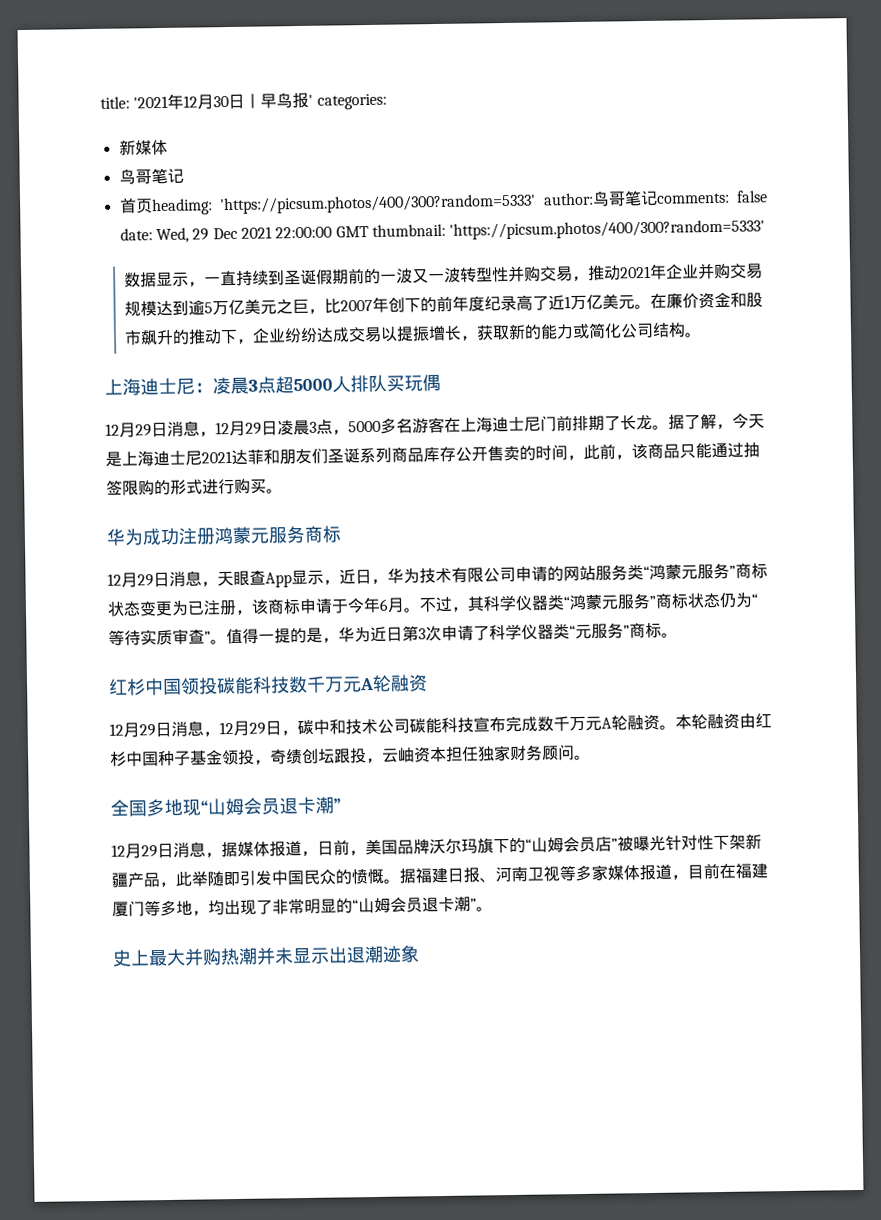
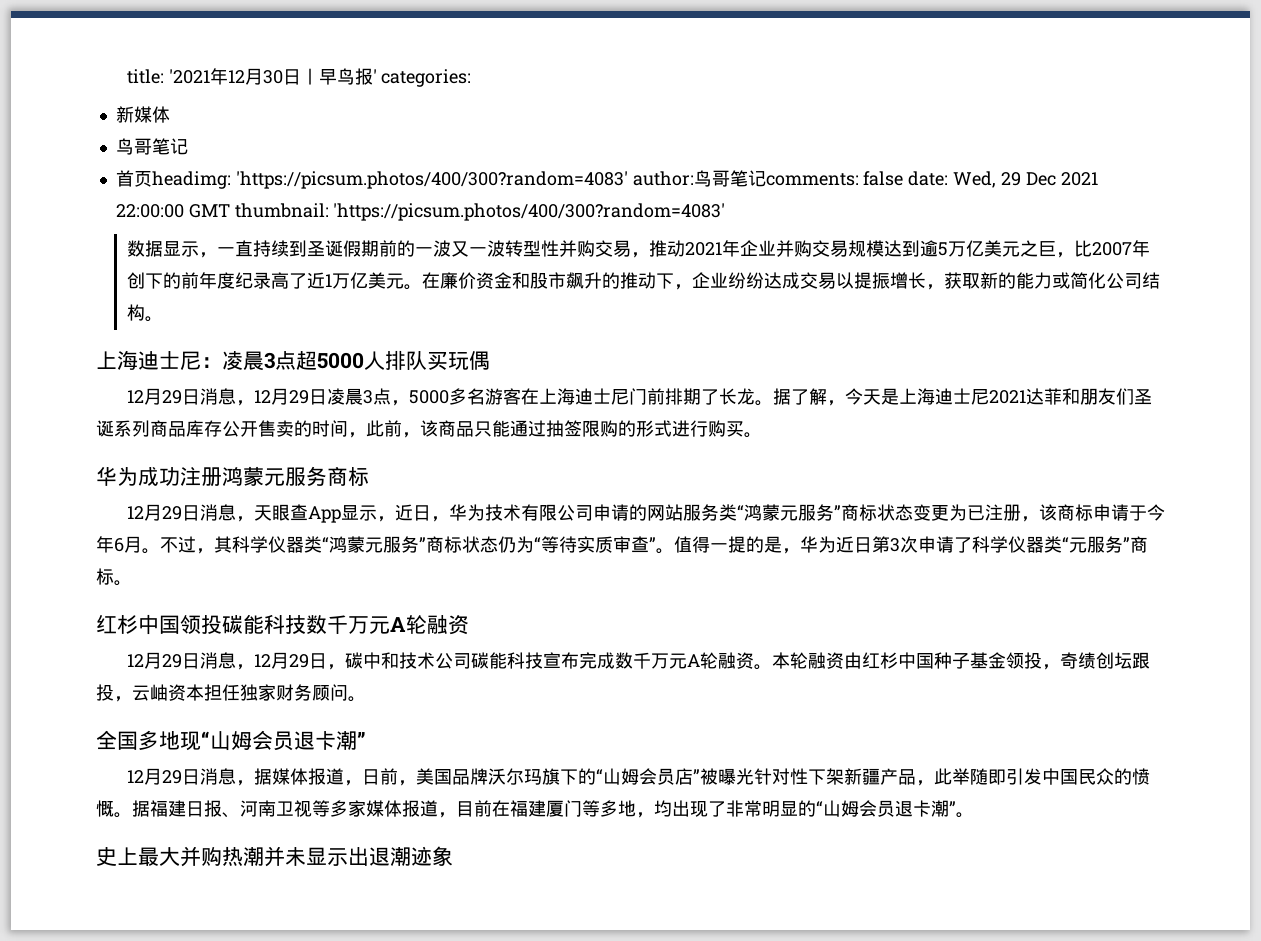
- 首页headimg: 'https://picsum.photos/400/300?random=5333' author:鸟哥笔记comments: false date: Wed, 29 Dec 2021 22:00:00 GMT thumbnail: 'https://picsum.photos/400/300?random=5333'
+ 首页headimg: 'https://picsum.photos/400/300?random=4083' author:鸟哥笔记comments: false date: Wed, 29 Dec 2021 22:00:00 GMT thumbnail: 'https://picsum.photos/400/300?random=4083'

